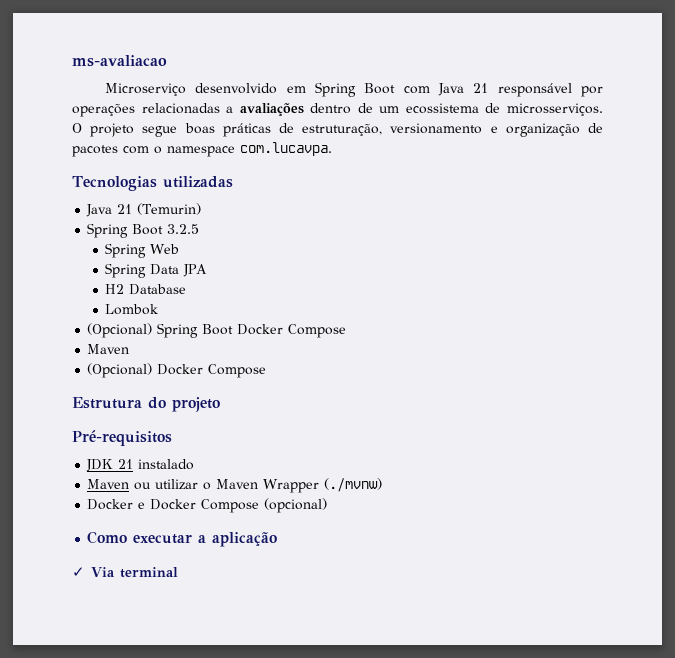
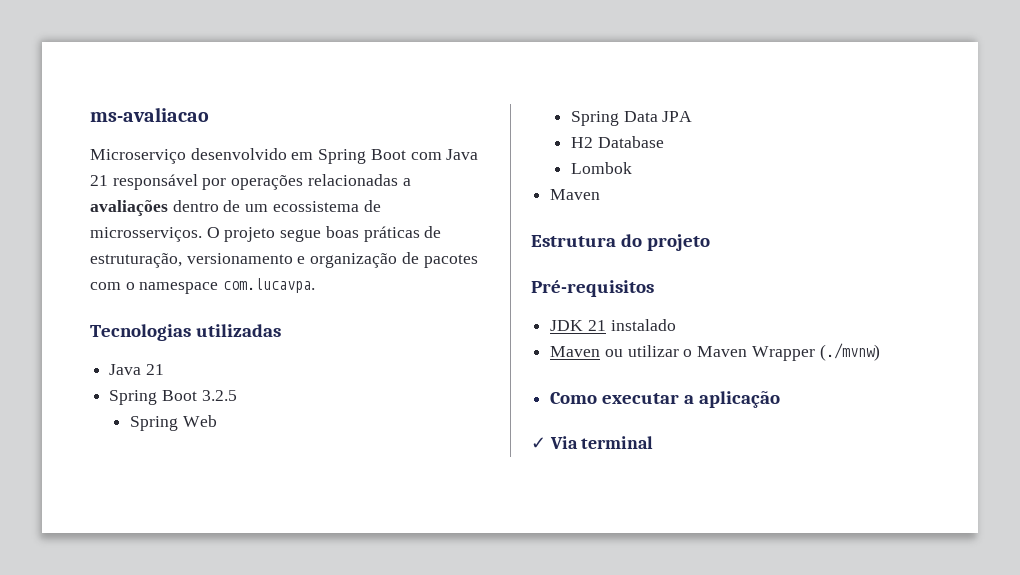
  Tecnologias utilizadas
- Java 21 (Temurin)
+ Java 21
  Lombok
- (Opcional) Spring Boot Docker Compose
  Maven
- (Opcional) Docker Compose
- Docker e Docker Compose (opcional)

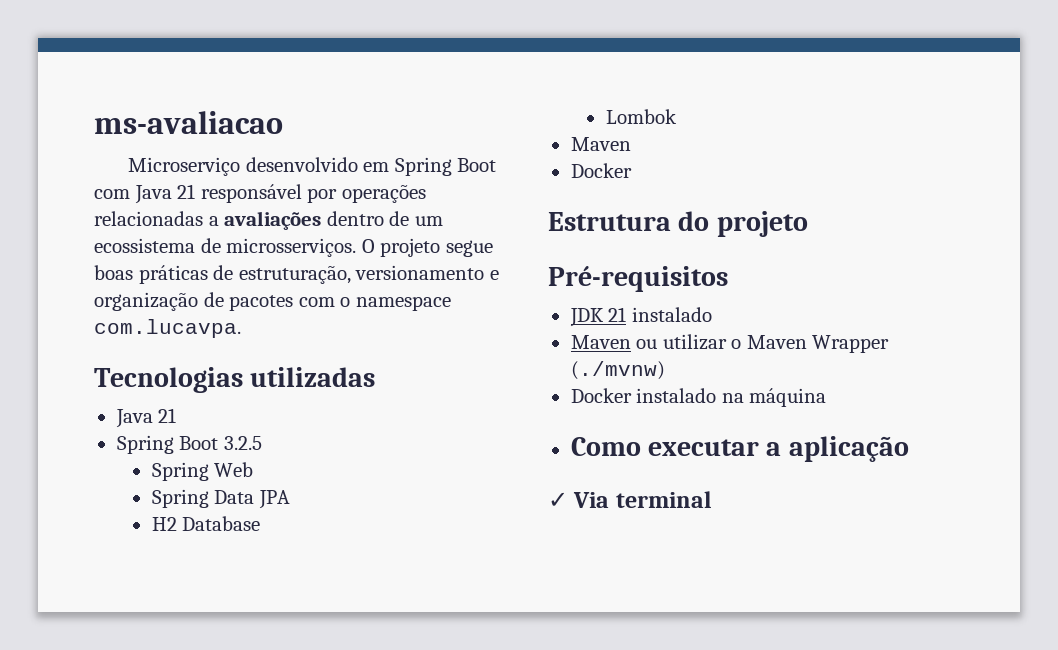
  Lombok
  Maven
+ Docker
+ Docker instalado na máquina

